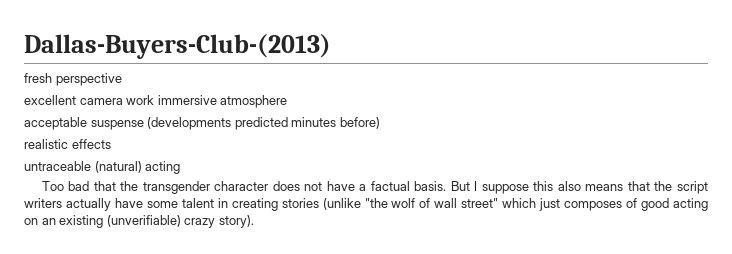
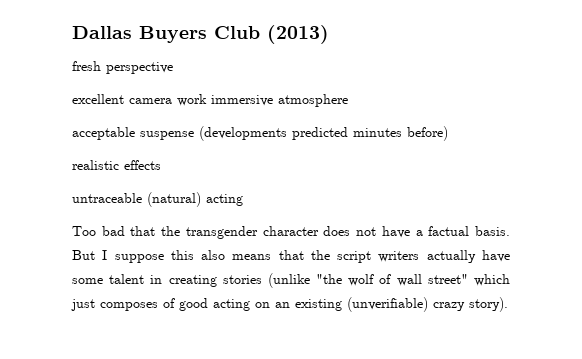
- Dallas-Buyers-Club-(2013)
+ Dallas Buyers Club (2013)

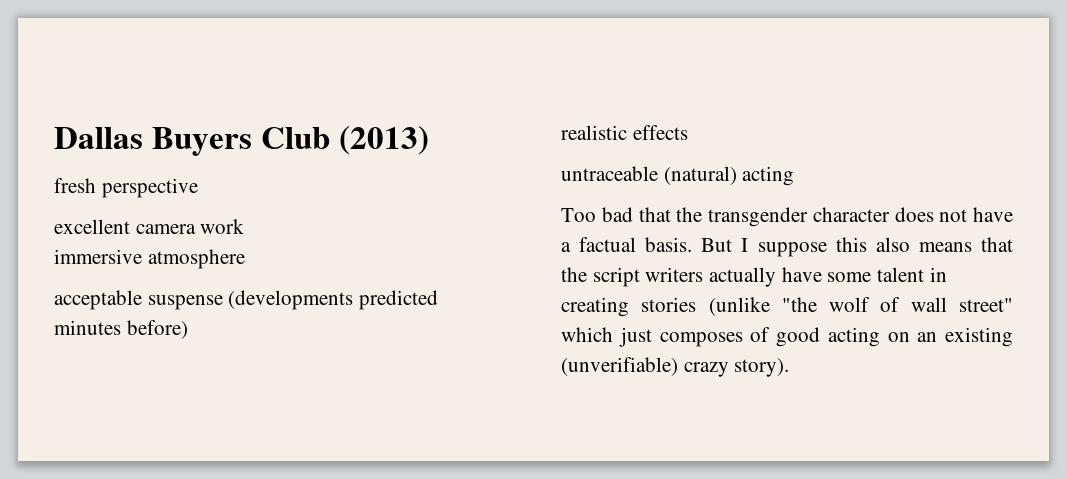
- excellent camera work immersive atmosphere
+ excellent camera work
+ immersive atmosphere

